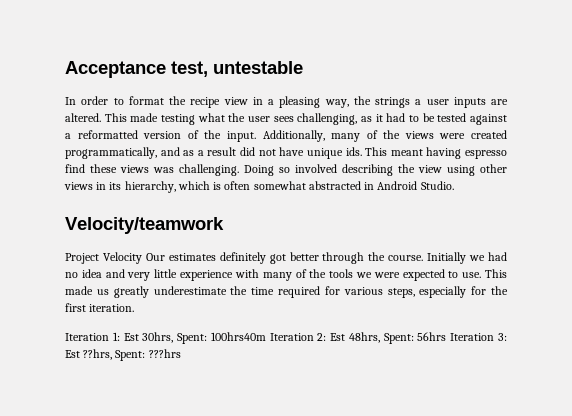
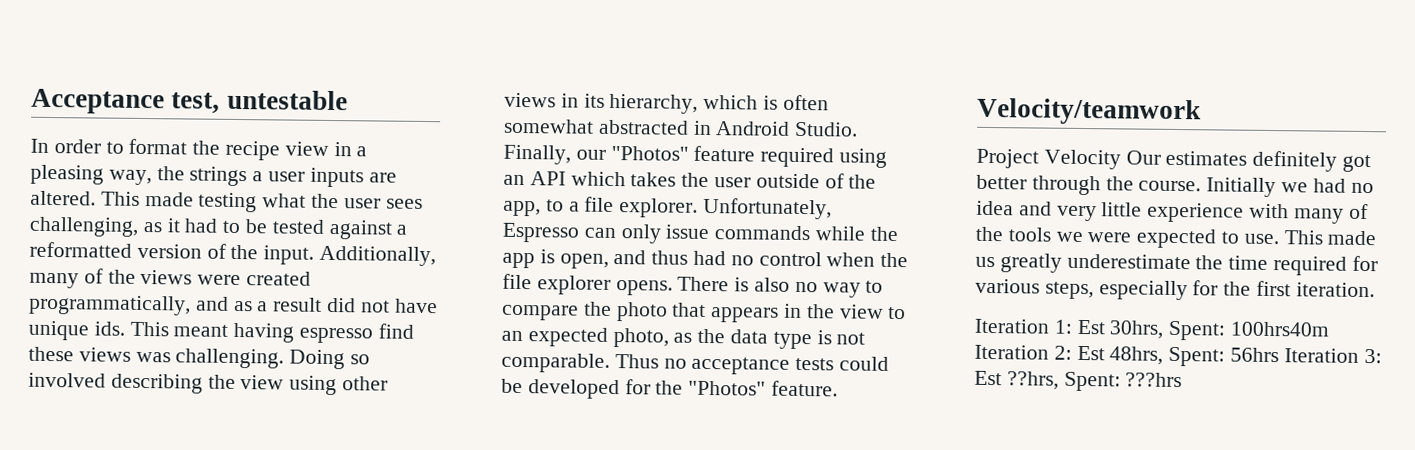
+ Finally, our "Photos" feature required using an API which takes the user outside of the app, to a file explorer. Unfortunately, Espresso can only issue commands while the app is open, and thus had no control when the file explorer opens. There is also no way to compare the photo that appears in the view to an expected photo, as the data type is not comparable. Thus no acceptance tests could be developed for the "Photos" feature.

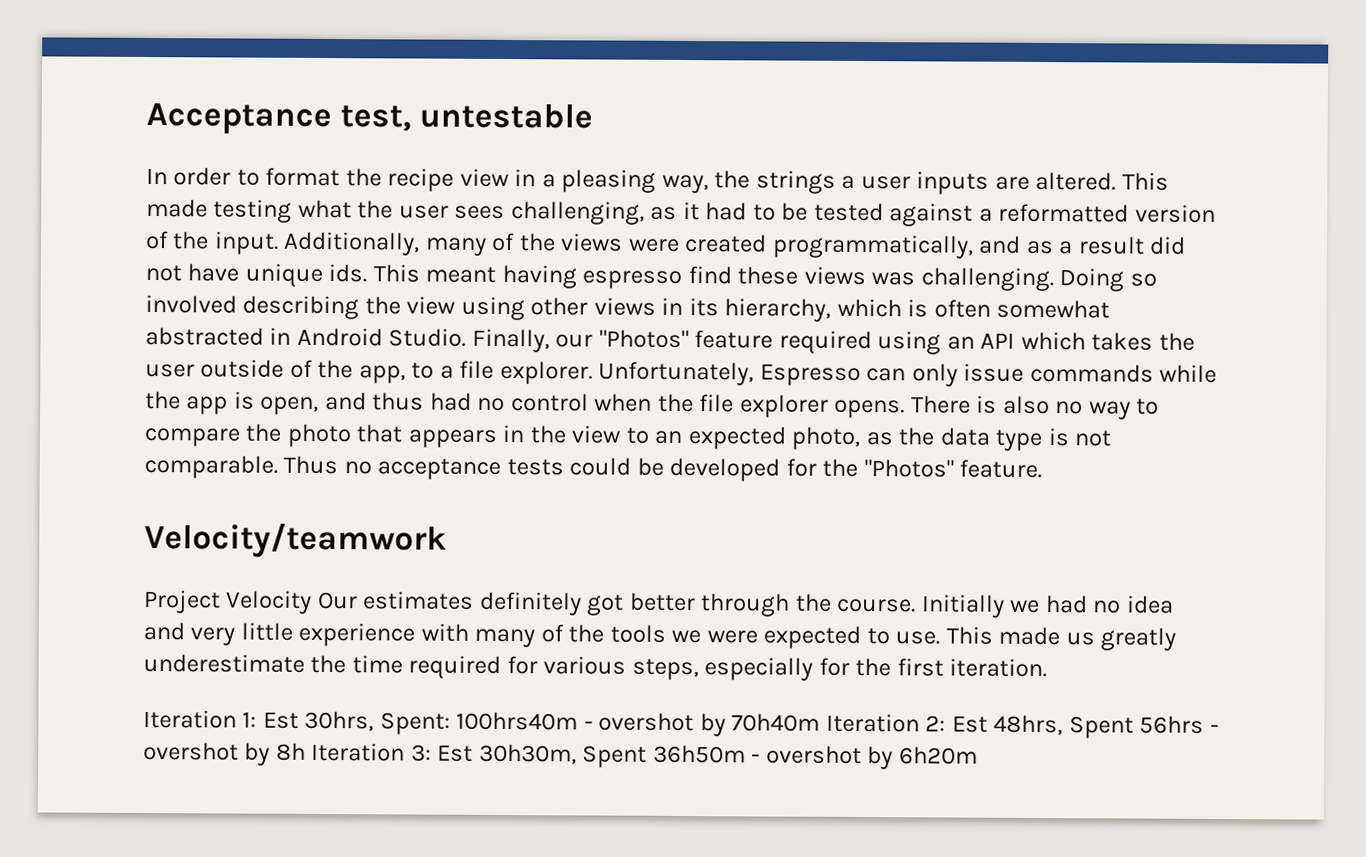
- Iteration 1: Est 30hrs, Spent: 100hrs40m Iteration 2: Est 48hrs, Spent: 56hrs Iteration 3: Est ??hrs, Spent: ???hrs
+ Iteration 1: Est 30hrs, Spent: 100hrs40m - overshot by 70h40m Iteration 2: Est 48hrs, Spent 56hrs - overshot by 8h Iteration 3: Est 30h30m, Spent 36h50m - overshot by 6h20m

